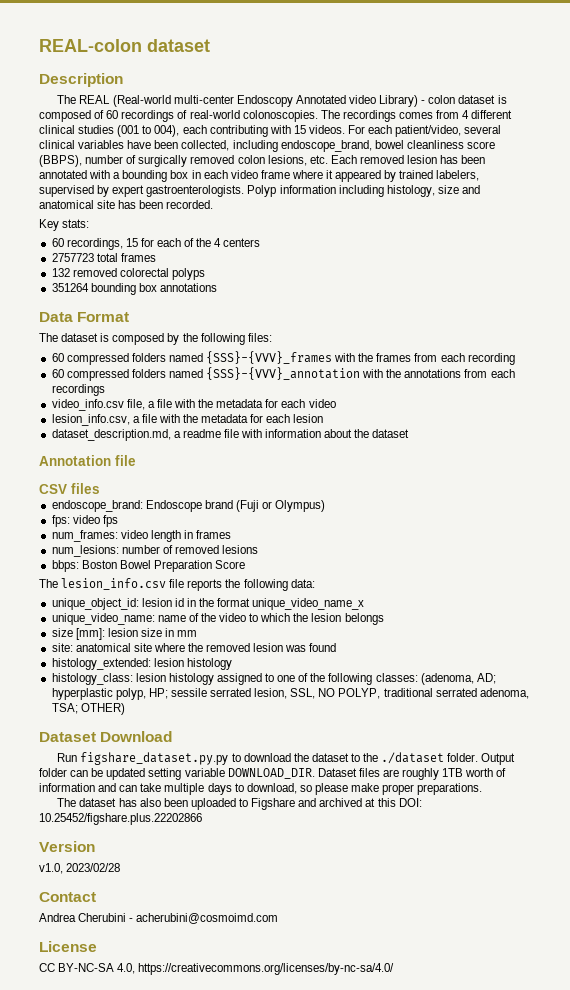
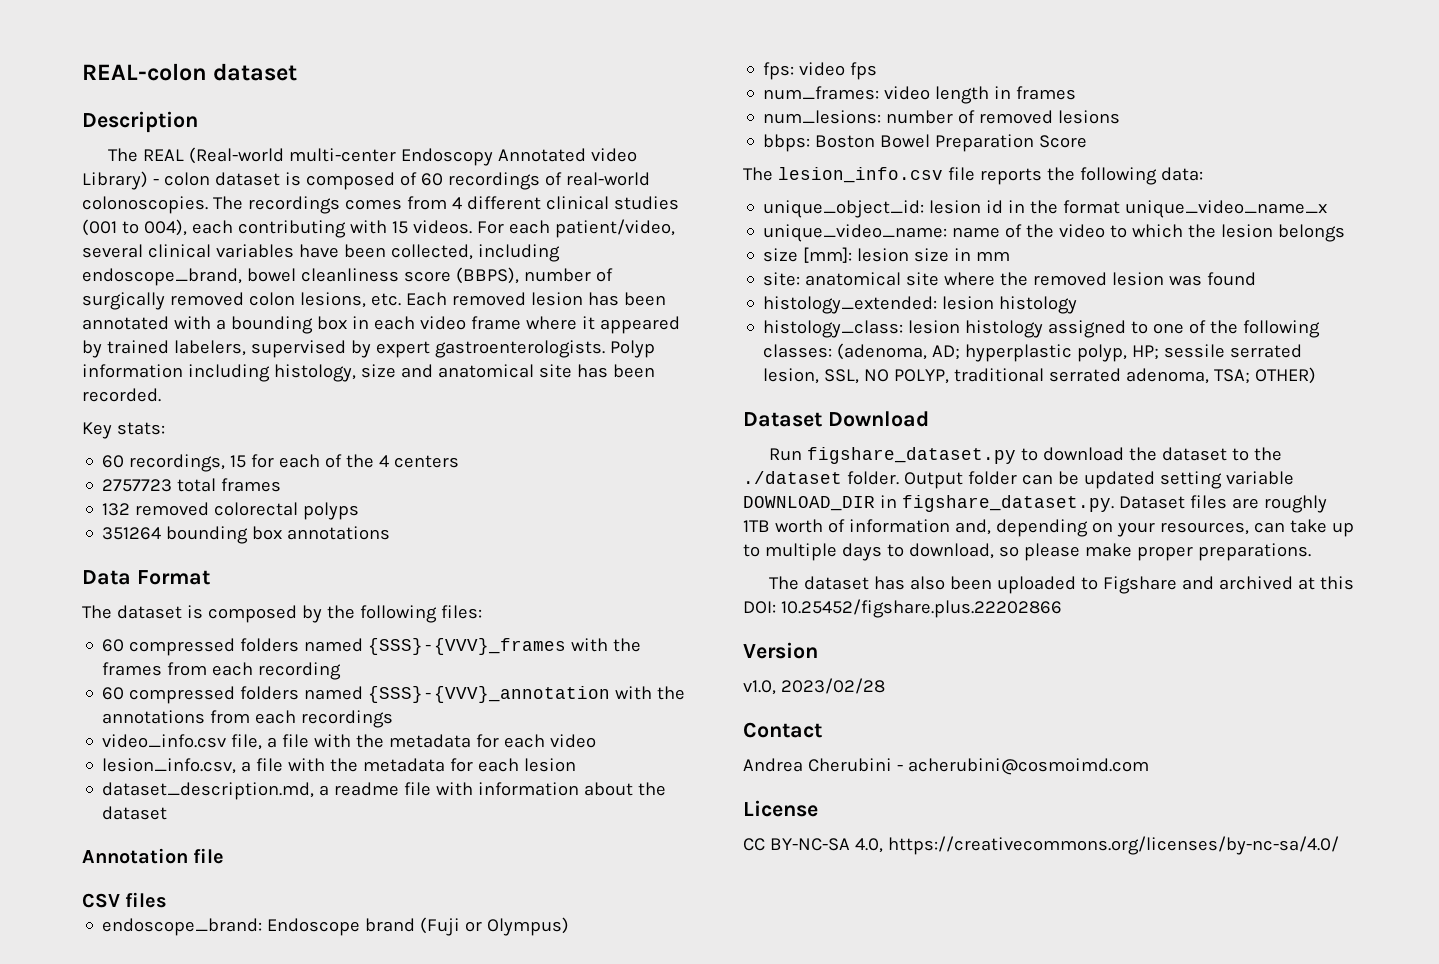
- Run figshare_dataset.py.py to download the dataset to the ./dataset folder.
+ Run figshare_dataset.py to download the dataset to the ./dataset folder.
- Output folder can be updated setting variable DOWNLOAD_DIR. Dataset files are roughly 1TB worth of information and can take multiple days to download, so please make proper preparations.
+ Output folder can be updated setting variable DOWNLOAD_DIR in figshare_dataset.py. Dataset files are roughly 1TB worth of information and, depending on your resources, can take up to multiple days to download, so please make proper preparations.

